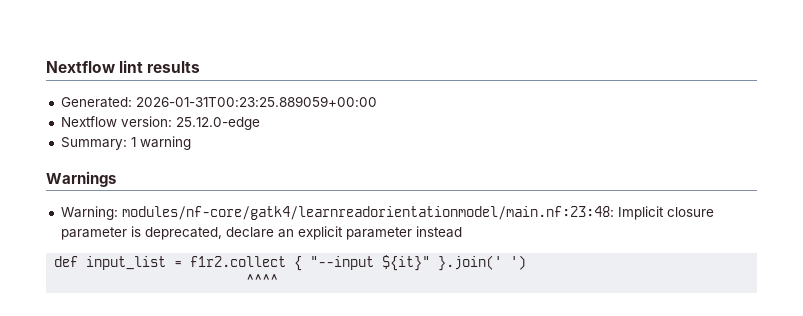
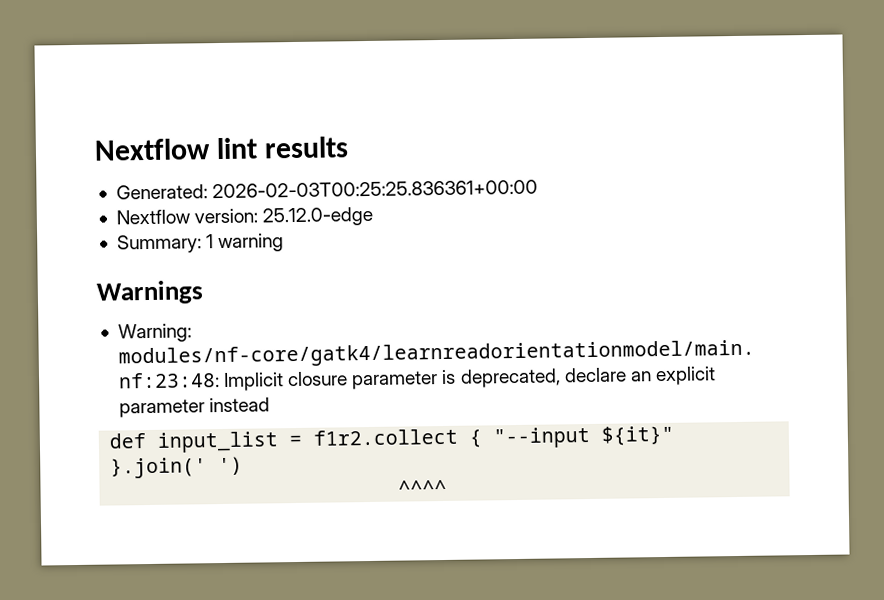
- Generated: 2026-01-31T00:23:25.889059+00:00
+ Generated: 2026-02-03T00:25:25.836361+00:00

